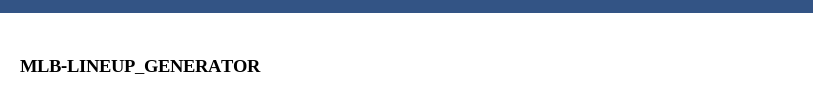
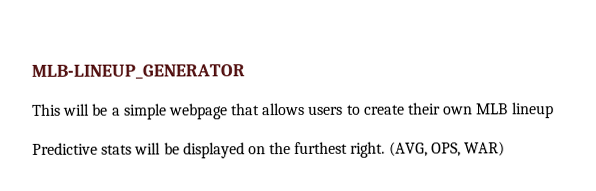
+ This will be a simple webpage that allows users to create their own MLB lineup
+ Predictive stats will be displayed on the furthest right. (AVG, OPS, WAR)

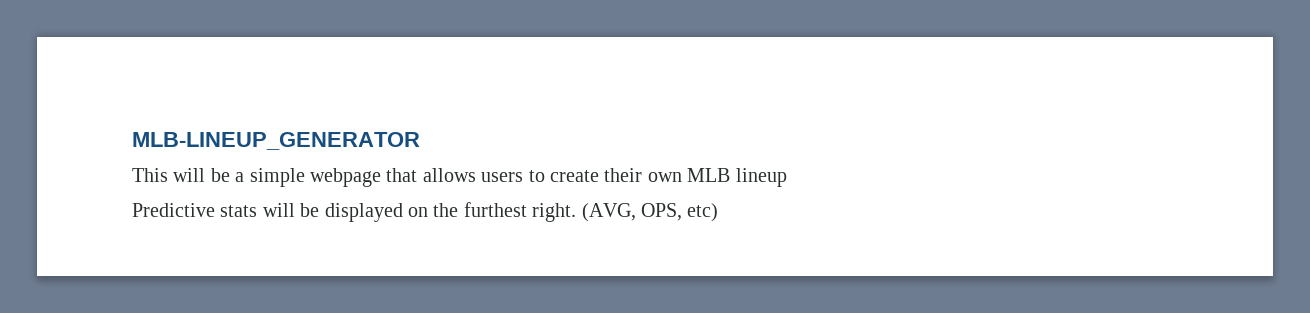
- (AVG, OPS, WAR)
+ (AVG, OPS, etc)

